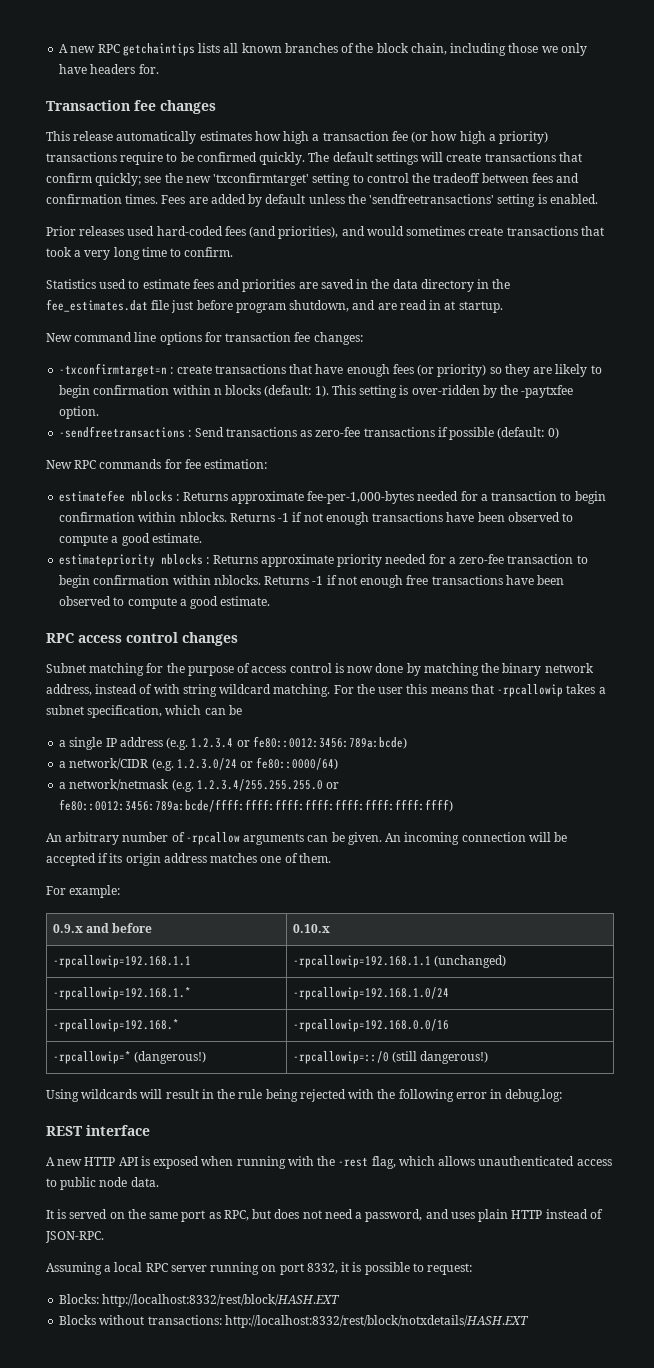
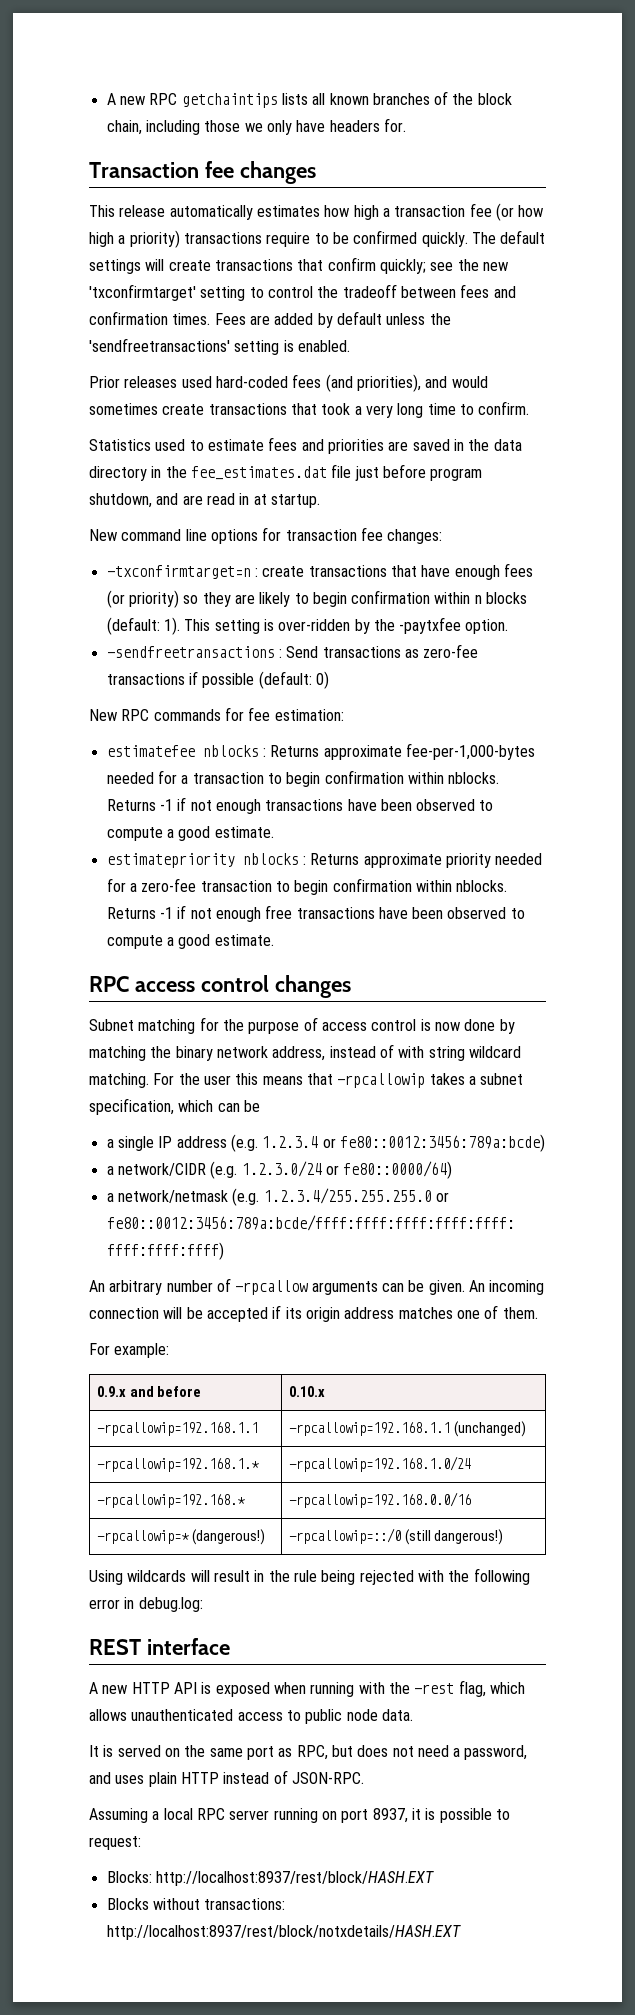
- Assuming a local RPC server running on port 8332, it is possible to request:
+ Assuming a local RPC server running on port 8937, it is possible to request:
- Blocks: http://localhost:8332/rest/block/HASH.EXT
+ Blocks: http://localhost:8937/rest/block/HASH.EXT
- Blocks without transactions: http://localhost:8332/rest/block/notxdetails/HASH.EXT
+ Blocks without transactions: http://localhost:8937/rest/block/notxdetails/HASH.EXT

